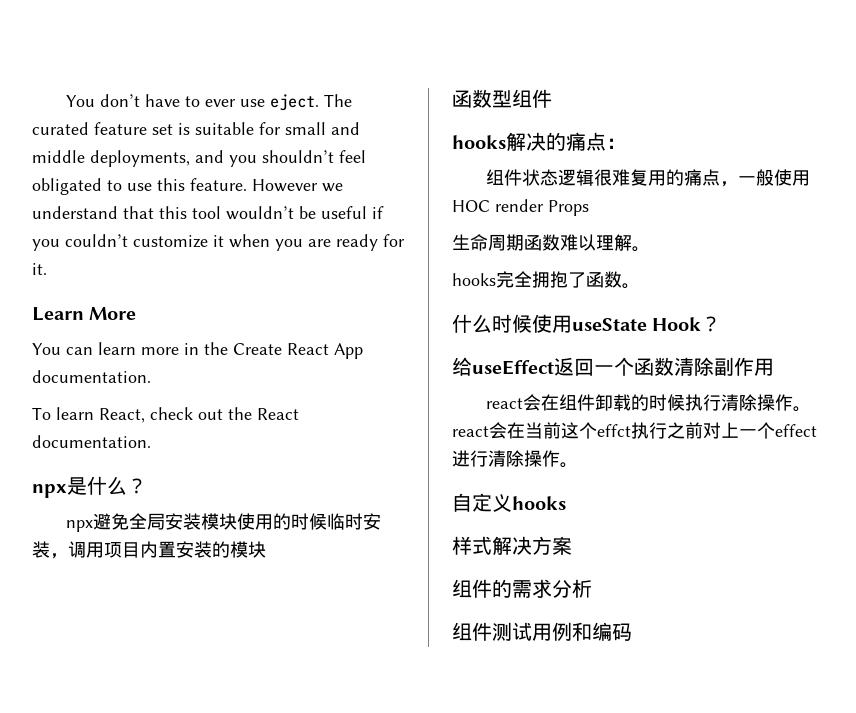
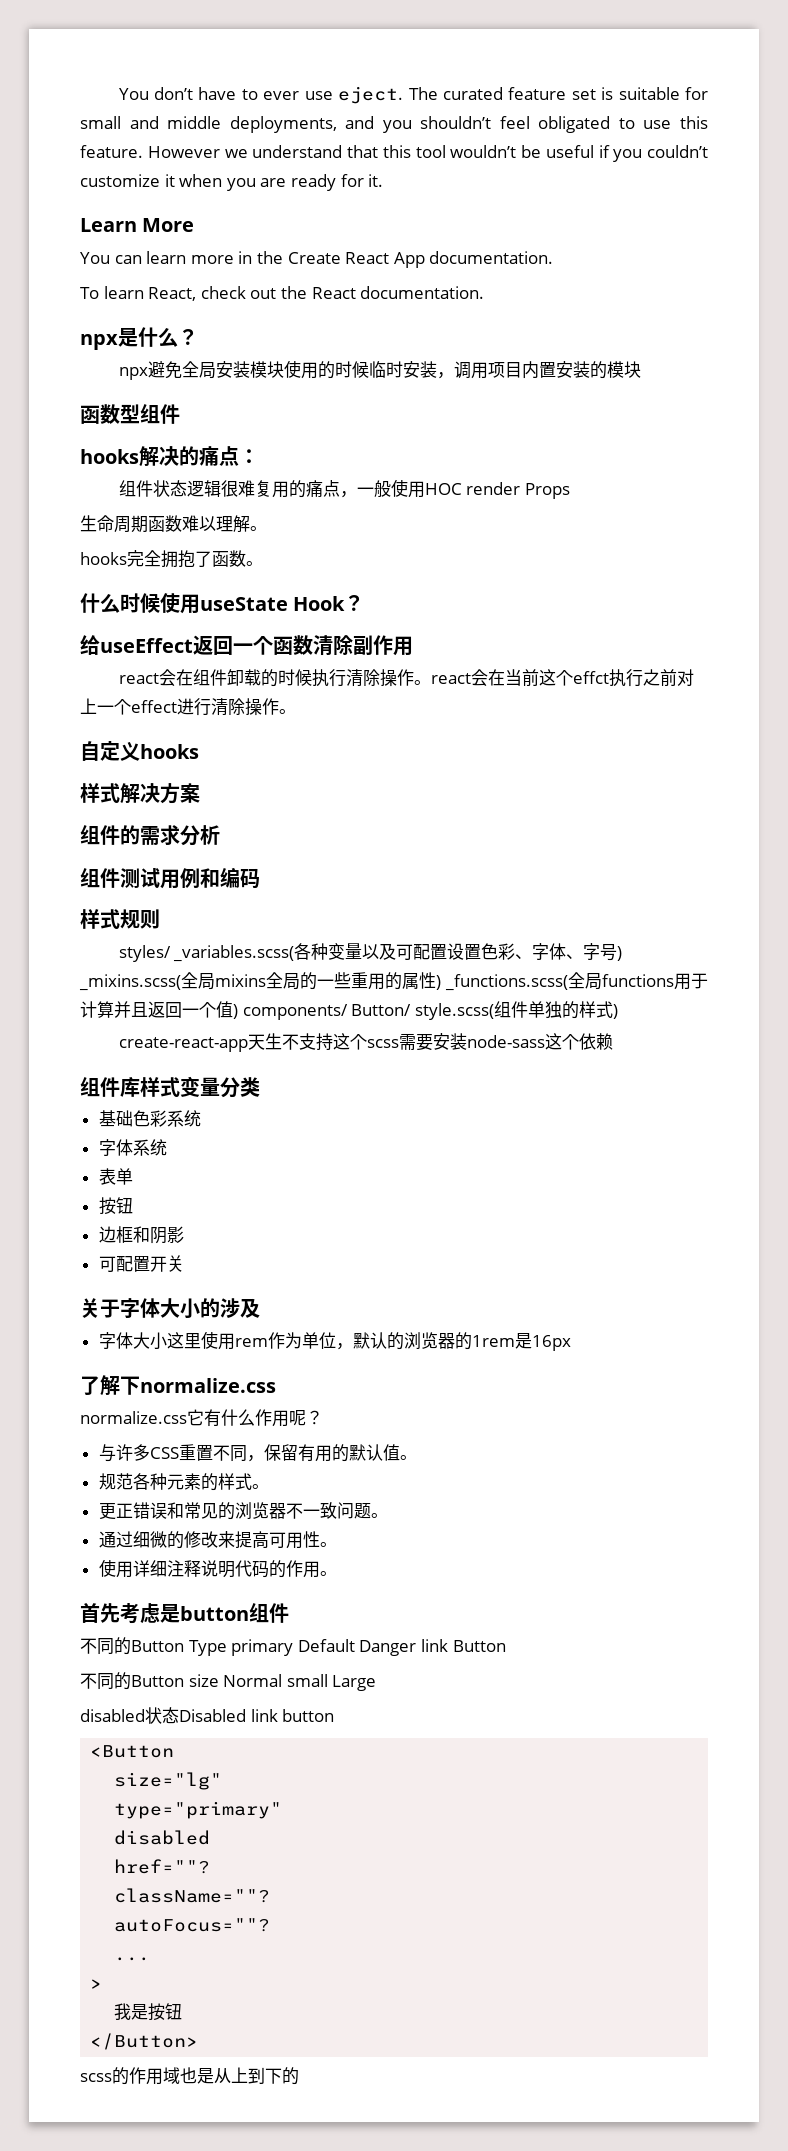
+ 样式规则
+ styles/ _variables.scss(各种变量以及可配置设置色彩、字体、字号) _mixins.scss(全局mixins全局的一些重用的属性) _functions.scss(全局functions用于计算并且返回一个值) components/ Button/ style.scss(组件单独的样式)
+ create-react-app天生不支持这个scss需要安装node-sass这个依赖
+ 组件库样式变量分类
+ 基础色彩系统
+ 字体系统
+ 表单
+ 按钮
+ 边框和阴影
+ 可配置开关
+ 关于字体大小的涉及
+ 字体大小这里使用rem作为单位，默认的浏览器的1rem是16px
+ 了解下normalize.css
+ normalize.css它有什么作用呢？
+ 与许多CSS重置不同，保留有用的默认值。
+ 规范各种元素的样式。
+ 更正错误和常见的浏览器不一致问题。
+ 通过细微的修改来提高可用性。
+ 使用详细注释说明代码的作用。
+ 首先考虑是button组件
+ 不同的Button Type primary Default Danger link Button
+ 不同的Button size Normal small Large
+ disabled状态Disabled link button
+ <Button
+ size="lg"
+ type="primary"
+ disabled
+ href=""?
+ className=""?
+ autoFocus=""?
+ ...
+ >
+ 我是按钮
+ </Button>
+ scss的作用域也是从上到下的

